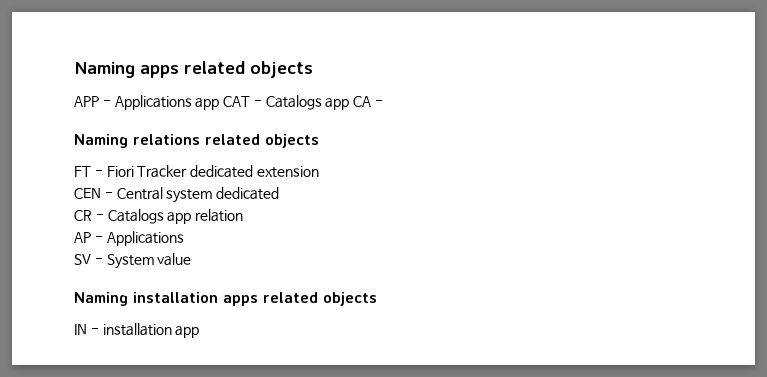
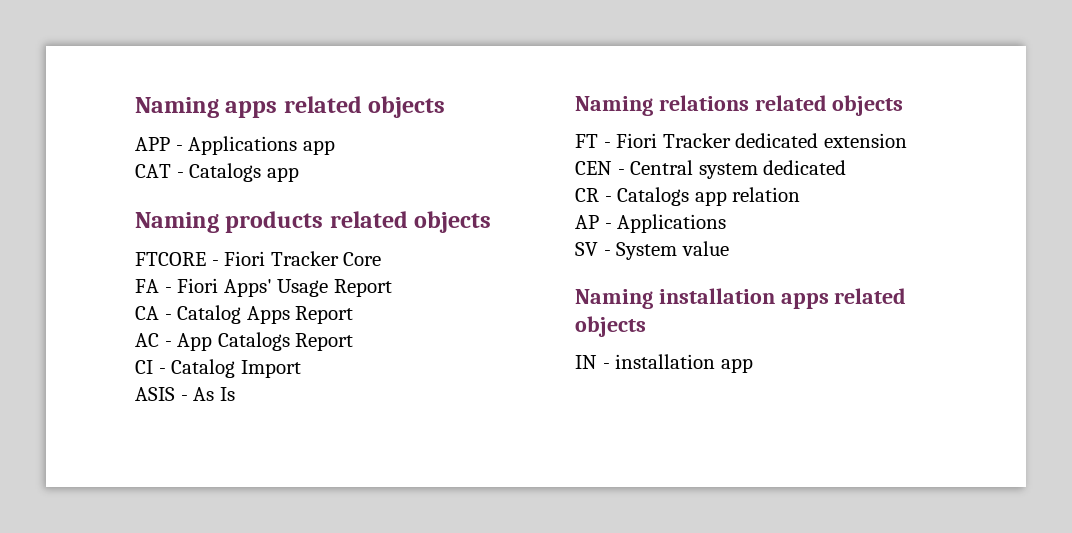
- APP - Applications app CAT - Catalogs app CA -
+ APP - Applications app
+ CAT - Catalogs app
+ Naming products related objects
+ FTCORE - Fiori Tracker Core
+ FA - Fiori Apps' Usage Report
+ CA - Catalog Apps Report
+ AC - App Catalogs Report
+ CI - Catalog Import
+ ASIS - As Is

